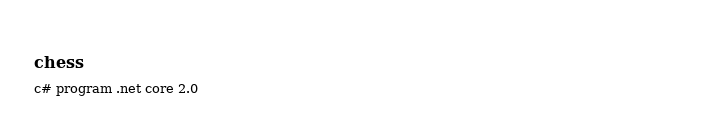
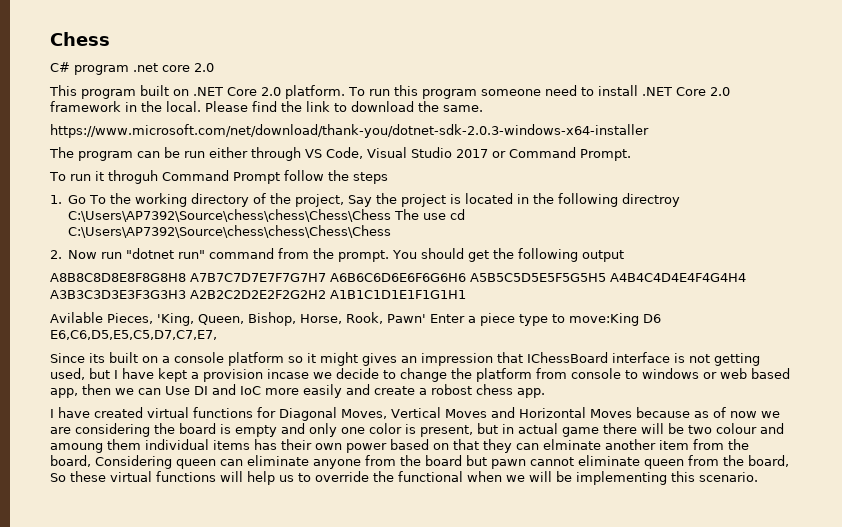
- chess
- c# program .net core 2.0
+ Chess
+ C# program .net core 2.0
+ This program built on .NET Core 2.0 platform. To run this program someone need to install .NET Core 2.0 framework in the local. Please find the link to download the same.
+ https://www.microsoft.com/net/download/thank-you/dotnet-sdk-2.0.3-windows-x64-installer
+ The program can be run either through VS Code, Visual Studio 2017 or Command Prompt.
+ To run it throguh Command Prompt follow the steps
+ 1. Go To the working directory of the project, Say the project is located in the following directroy C:\Users\AP7392\Source\chess\chess\Chess\Chess The use cd C:\Users\AP7392\Source\chess\chess\Chess\Chess
+ 2. Now run "dotnet run" command from the prompt. You should get the following output
+ A8B8C8D8E8F8G8H8 A7B7C7D7E7F7G7H7 A6B6C6D6E6F6G6H6 A5B5C5D5E5F5G5H5 A4B4C4D4E4F4G4H4 A3B3C3D3E3F3G3H3 A2B2C2D2E2F2G2H2 A1B1C1D1E1F1G1H1
+ Avilable Pieces, 'King, Queen, Bishop, Horse, Rook, Pawn' Enter a piece type to move:King D6 E6,C6,D5,E5,C5,D7,C7,E7,
+ Since its built on a console platform so it might gives an impression that IChessBoard interface is not getting used, but I have kept a provision incase we decide to change the platform from console to windows or web based app, then we can Use DI and IoC more easily and create a robost chess app.
+ I have created virtual functions for Diagonal Moves, Vertical Moves and Horizontal Moves because as of now we are considering the board is empty and only one color is present, but in actual game there will be two colour and amoung them individual items has their own power based on that they can elminate another item from the board, Considering queen can eliminate anyone from the board but pawn cannot eliminate queen from the board, So these virtual functions will help us to override the functional when we will be implementing this scenario.

